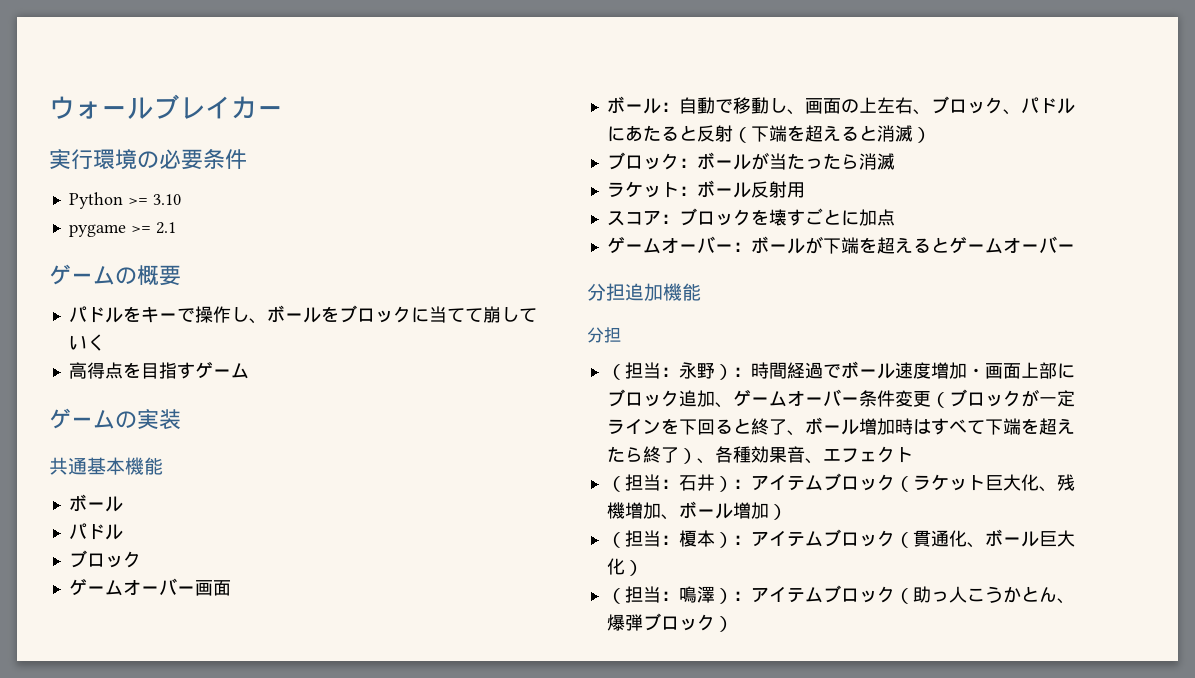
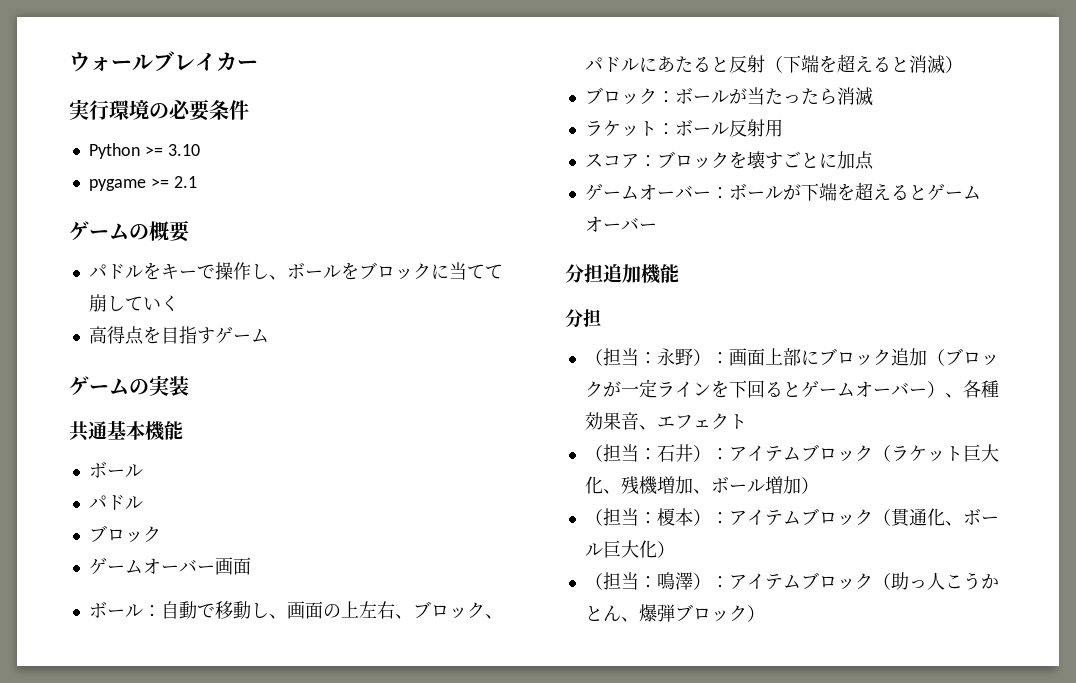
- （担当：永野）：時間経過でボール速度増加・画面上部にブロック追加、ゲームオーバー条件変更（ブロックが一定ラインを下回ると終了、ボール増加時はすべて下端を超えたら終了）、各種効果音、エフェクト
+ （担当：永野）：画面上部にブロック追加（ブロックが一定ラインを下回るとゲームオーバー）、各種効果音、エフェクト

